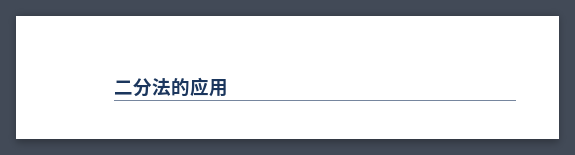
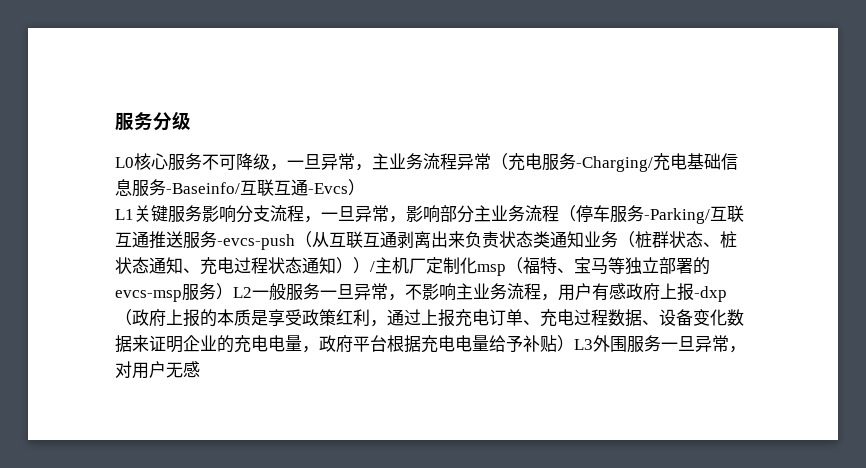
- 二分法的应用
+ 服务分级
+ L0核心服务不可降级，一旦异常，主业务流程异常（充电服务-Charging/充电基础信息服务-Baseinfo/互联互通-Evcs）
+ L1关键服务影响分支流程，一旦异常，影响部分主业务流程（停车服务-Parking/互联互通推送服务-evcs-push（从互联互通剥离出来负责状态类通知业务（桩群状态、桩状态通知、充电过程状态通知））/主机厂定制化msp（福特、宝马等独立部署的evcs-msp服务）L2一般服务一旦异常，不影响主业务流程，用户有感政府上报-dxp（政府上报的本质是享受政策红利，通过上报充电订单、充电过程数据、设备变化数据来证明企业的充电电量，政府平台根据充电电量给予补贴）L3外围服务一旦异常，对用户无感

